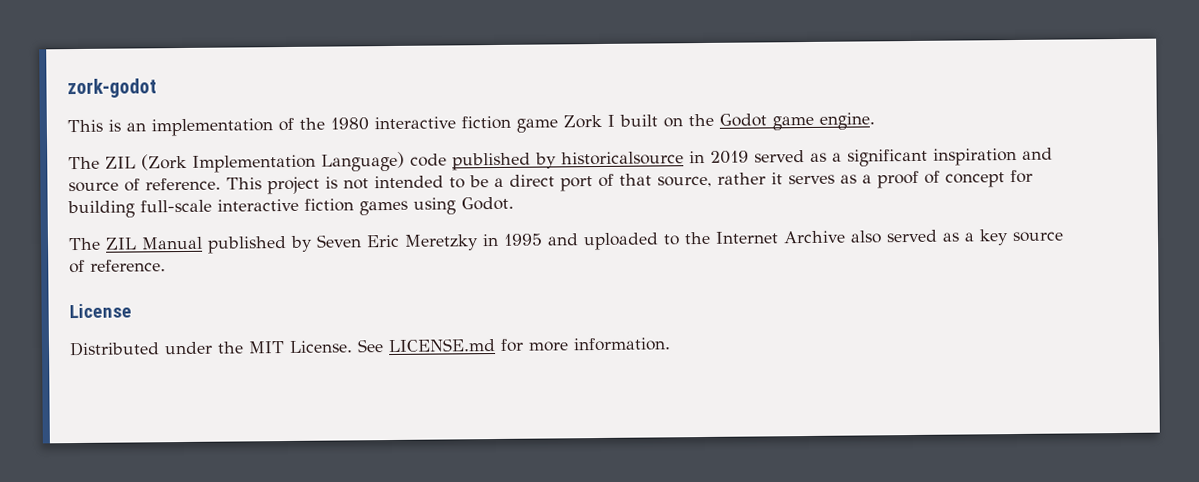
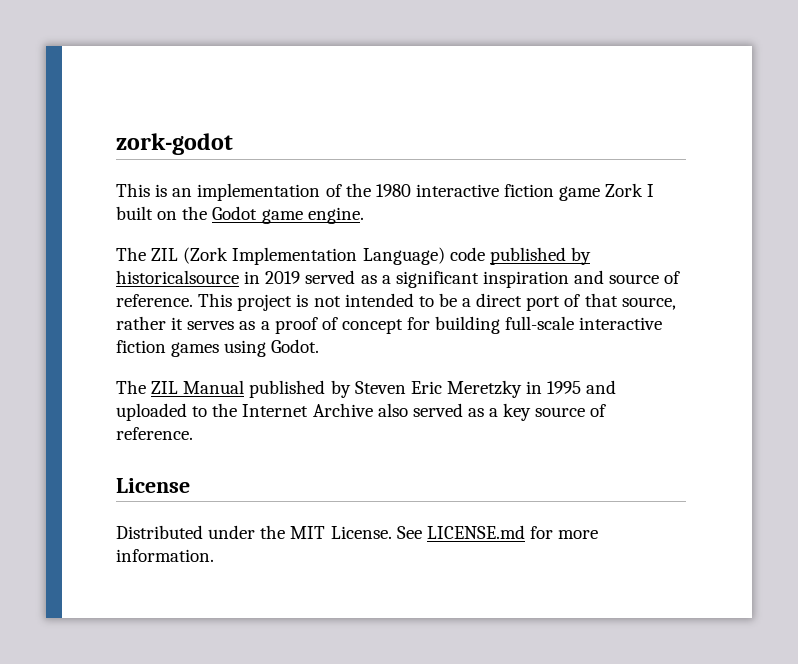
- The ZIL Manual published by Seven Eric Meretzky in 1995 and uploaded to the Internet Archive also served as a key source of reference.
+ The ZIL Manual published by Steven Eric Meretzky in 1995 and uploaded to the Internet Archive also served as a key source of reference.

